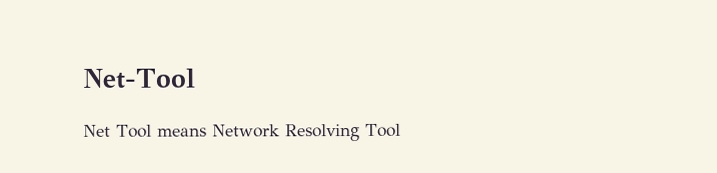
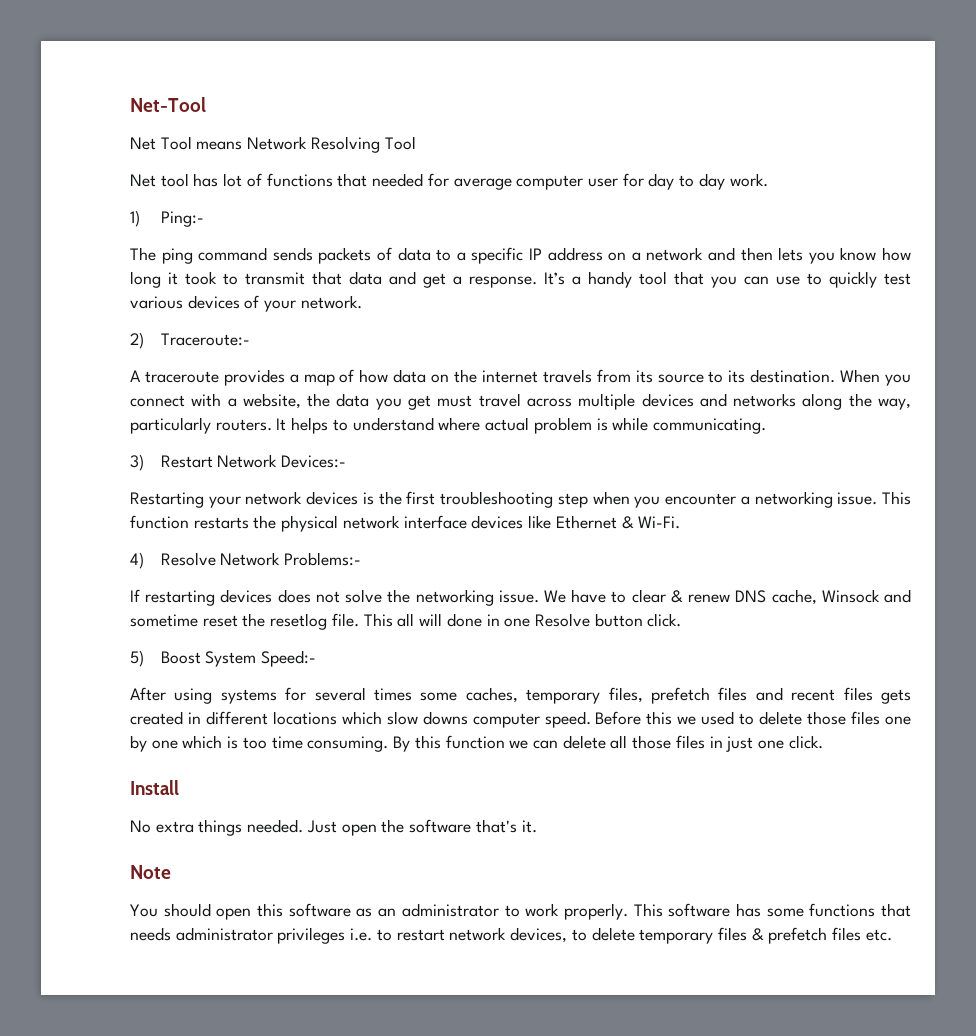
+ Net tool has lot of functions that needed for average computer user for day to day work.
+ 1) Ping:-
+ The ping command sends packets of data to a specific IP address on a network and then lets you know how long it took to transmit that data and get a response. It’s a handy tool that you can use to quickly test various devices of your network.
+ 2) Traceroute:-
+ A traceroute provides a map of how data on the internet travels from its source to its destination. When you connect with a website, the data you get must travel across multiple devices and networks along the way, particularly routers. It helps to understand where actual problem is while communicating.
+ 3) Restart Network Devices:-
+ Restarting your network devices is the first troubleshooting step when you encounter a networking issue. This function restarts the physical network interface devices like Ethernet & Wi-Fi.
+ 4) Resolve Network Problems:-
+ If restarting devices does not solve the networking issue. We have to clear & renew DNS cache, Winsock and sometime reset the resetlog file. This all will done in one Resolve button click.
+ 5) Boost System Speed:-
+ After using systems for several times some caches, temporary files, prefetch files and recent files gets created in different locations which slow downs computer speed. Before this we used to delete those files one by one which is too time consuming. By this function we can delete all those files in just one click.
+ Install
+ No extra things needed. Just open the software that's it.
+ Note
+ You should open this software as an administrator to work properly. This software has some functions that needs administrator privileges i.e. to restart network devices, to delete temporary files & prefetch files etc.

